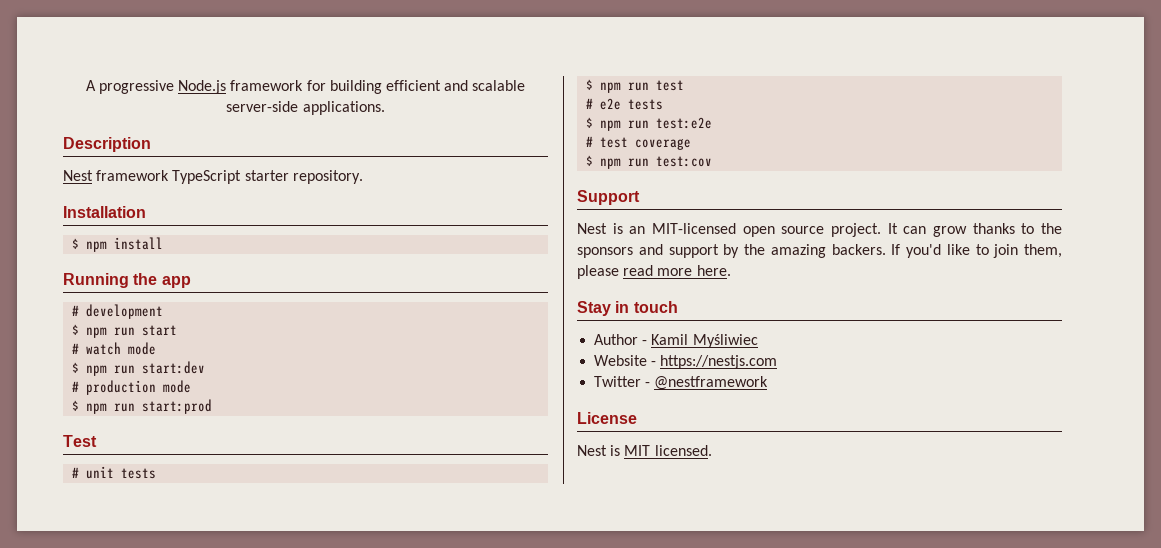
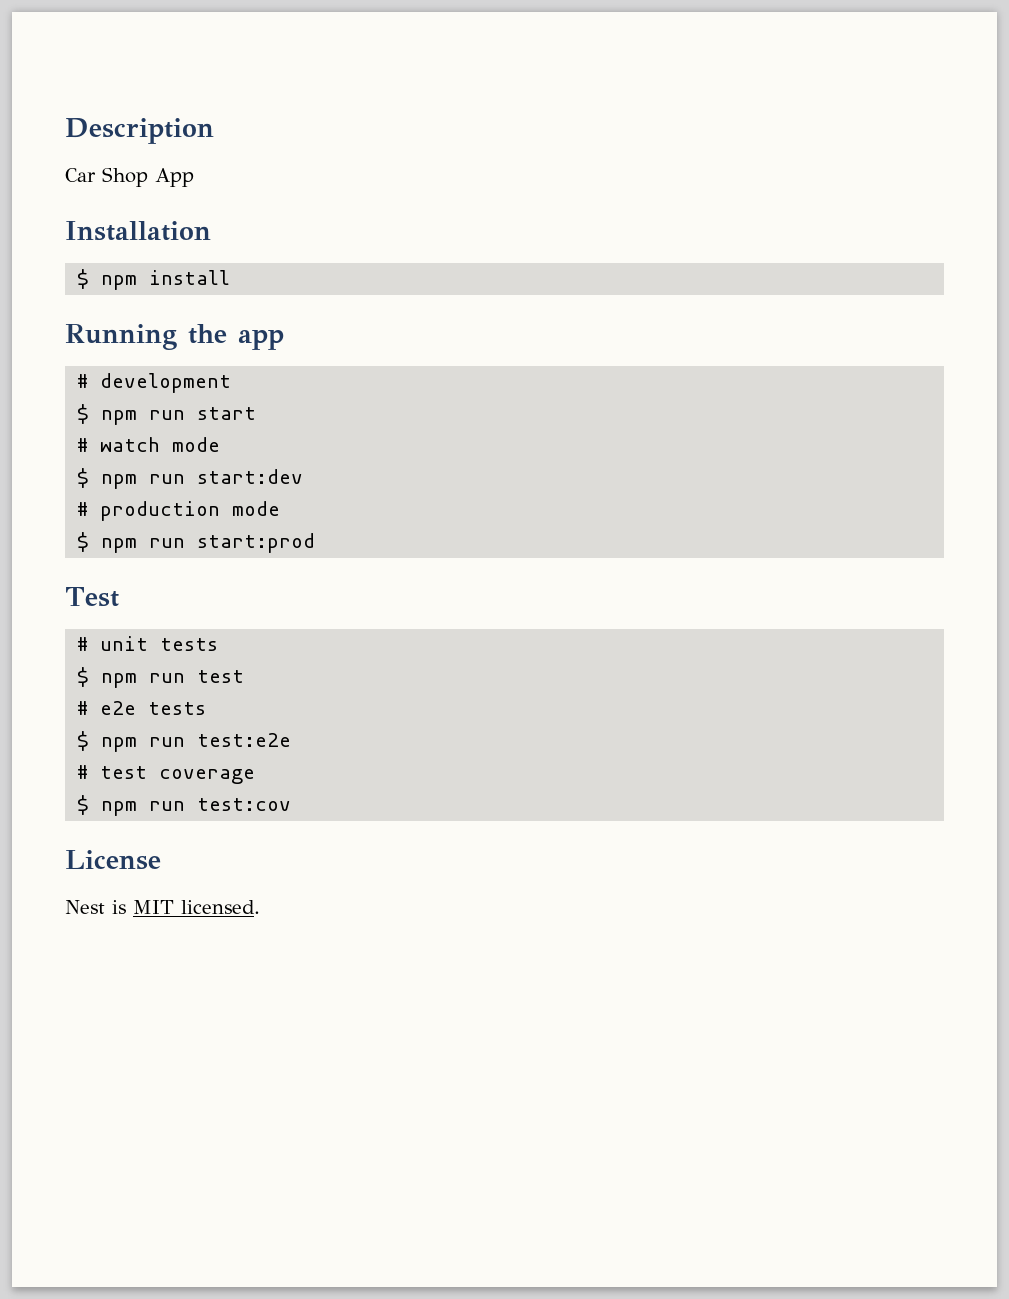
- A progressive Node.js framework for building efficient and scalable server-side applications.
  Description
- Nest framework TypeScript starter repository.
+ Car Shop App
- Support
- Nest is an MIT-licensed open source project. It can grow thanks to the sponsors and support by the amazing backers. If you'd like to join them, please read more here.
- Stay in touch
- Author - Kamil Myśliwiec
- Website - https://nestjs.com
- Twitter - @nestframework

